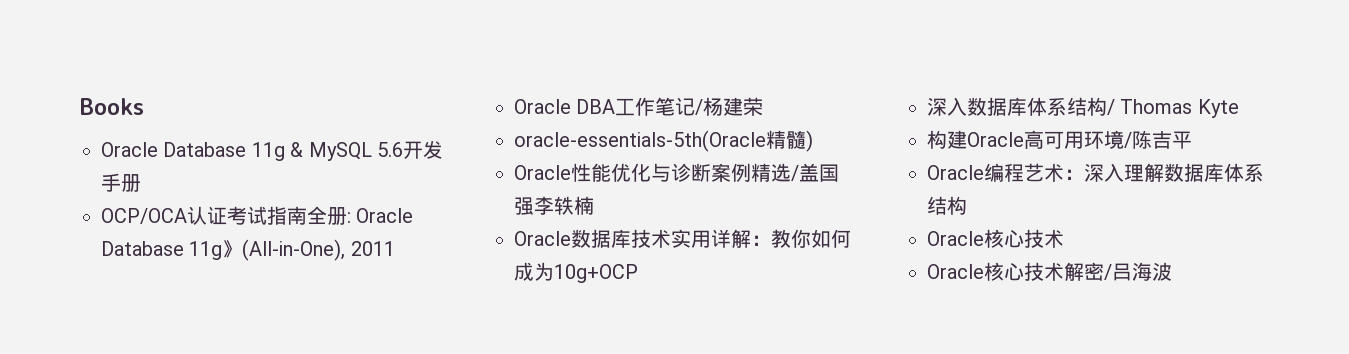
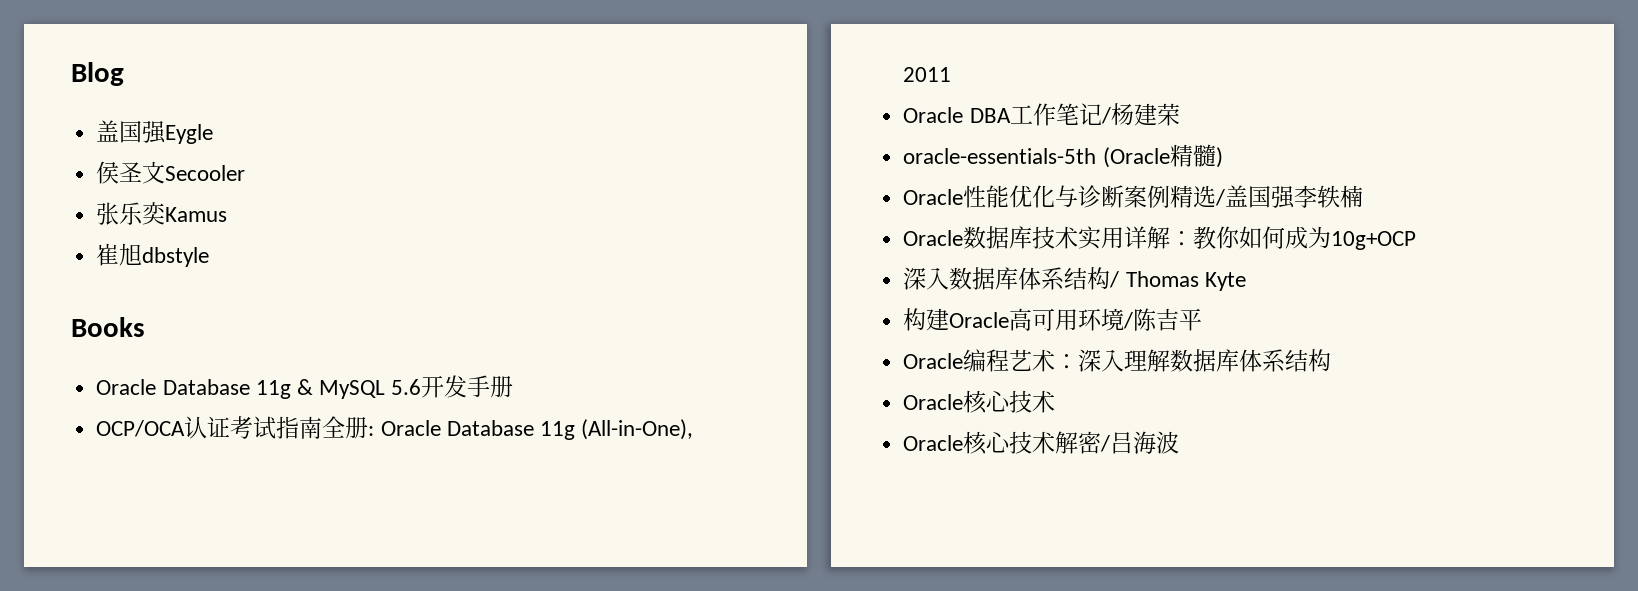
+ Blog
+ 盖国强Eygle
+ 侯圣文Secooler
+ 张乐奕Kamus
+ 崔旭dbstyle
- OCP/OCA认证考试指南全册: Oracle Database 11g》(All-in-One), 2011
+ OCP/OCA认证考试指南全册: Oracle Database 11g (All-in-One), 2011
- oracle-essentials-5th(Oracle精髓)
+ oracle-essentials-5th (Oracle精髓)

